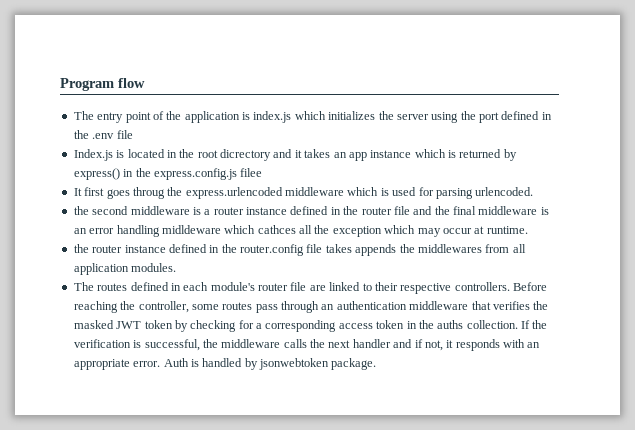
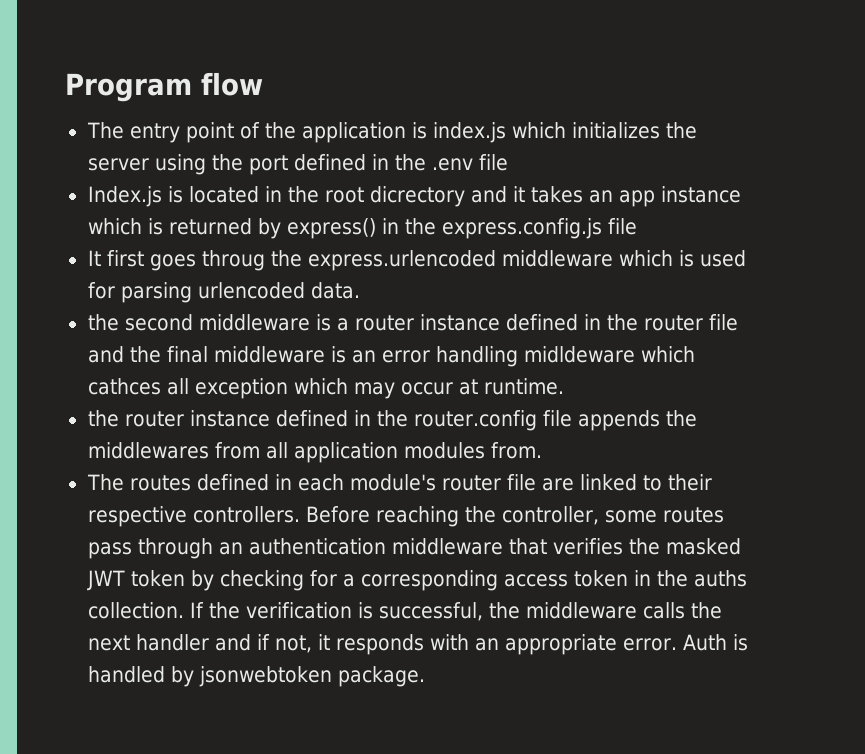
- Index.js is located in the root dicrectory and it takes an app instance which is returned by express() in the express.config.js filee
+ Index.js is located in the root dicrectory and it takes an app instance which is returned by express() in the express.config.js file
- It first goes throug the express.urlencoded middleware which is used for parsing urlencoded.
+ It first goes throug the express.urlencoded middleware which is used for parsing urlencoded data.
- the second middleware is a router instance defined in the router file and the final middleware is an error handling midldeware which cathces all the exception which may occur at runtime.
+ the second middleware is a router instance defined in the router file and the final middleware is an error handling midldeware which cathces all exception which may occur at runtime.
- the router instance defined in the router.config file takes appends the middlewares from all application modules.
+ the router instance defined in the router.config file appends the middlewares from all application modules from.

